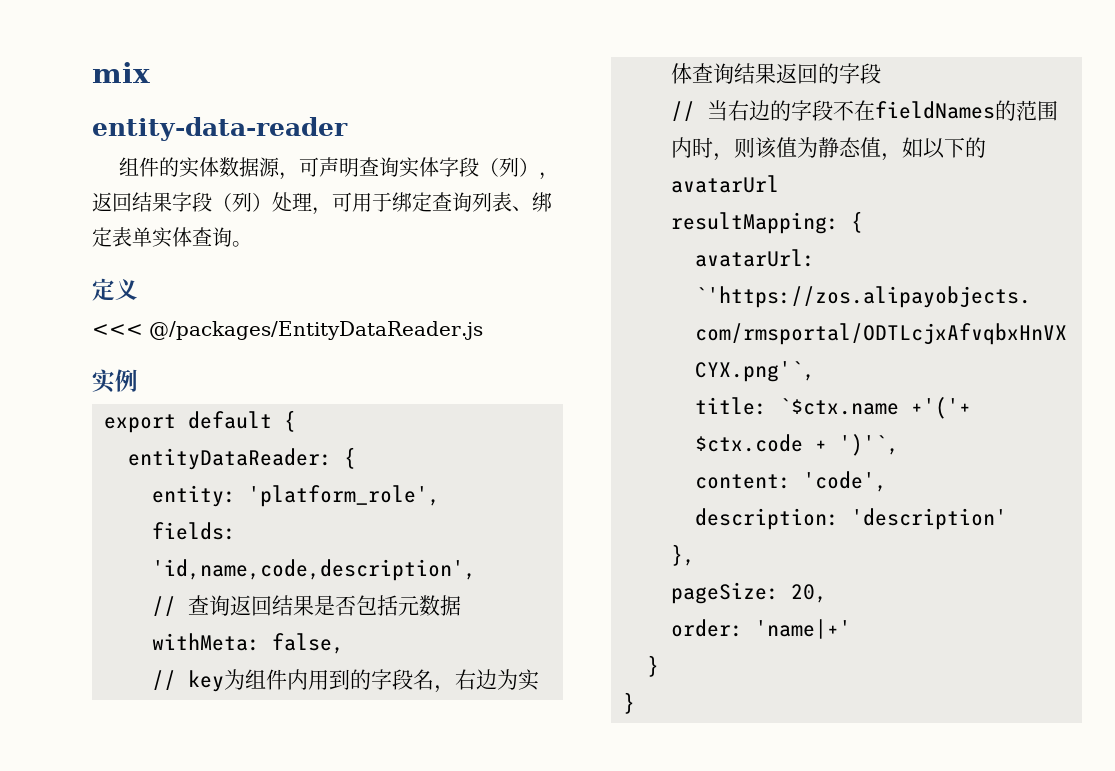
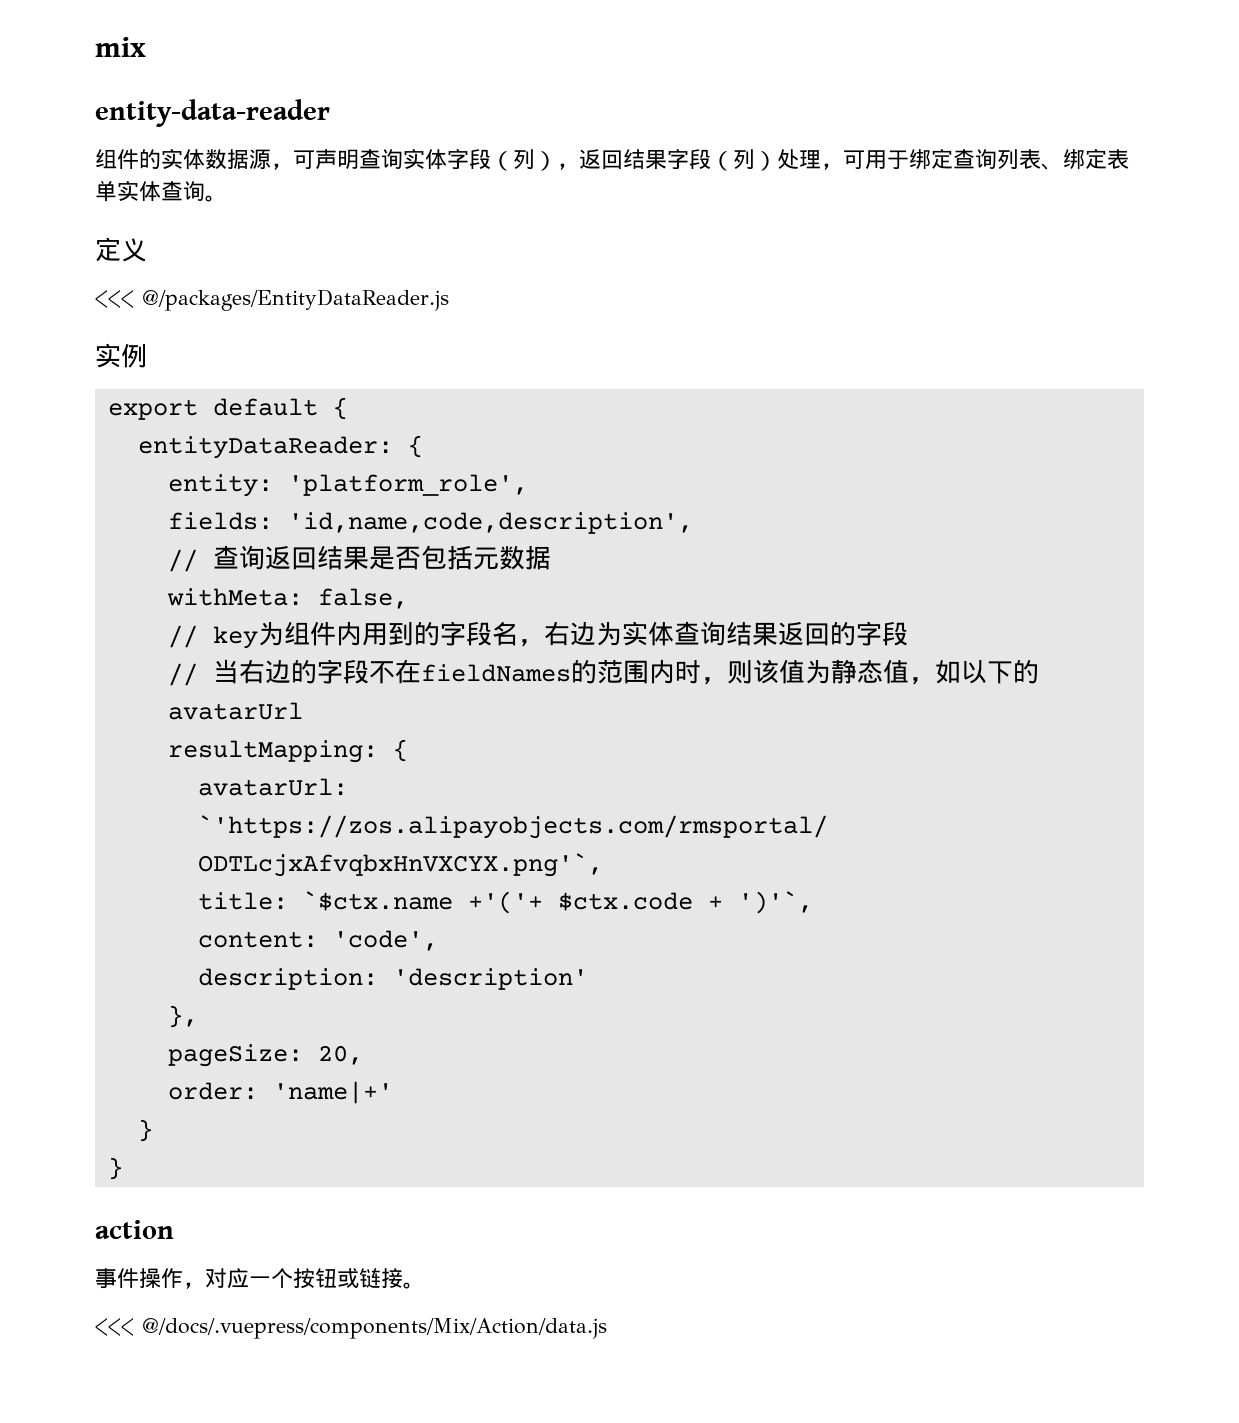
+ action
+ 事件操作，对应一个按钮或链接。
+ <<< @/docs/.vuepress/components/Mix/Action/data.js

